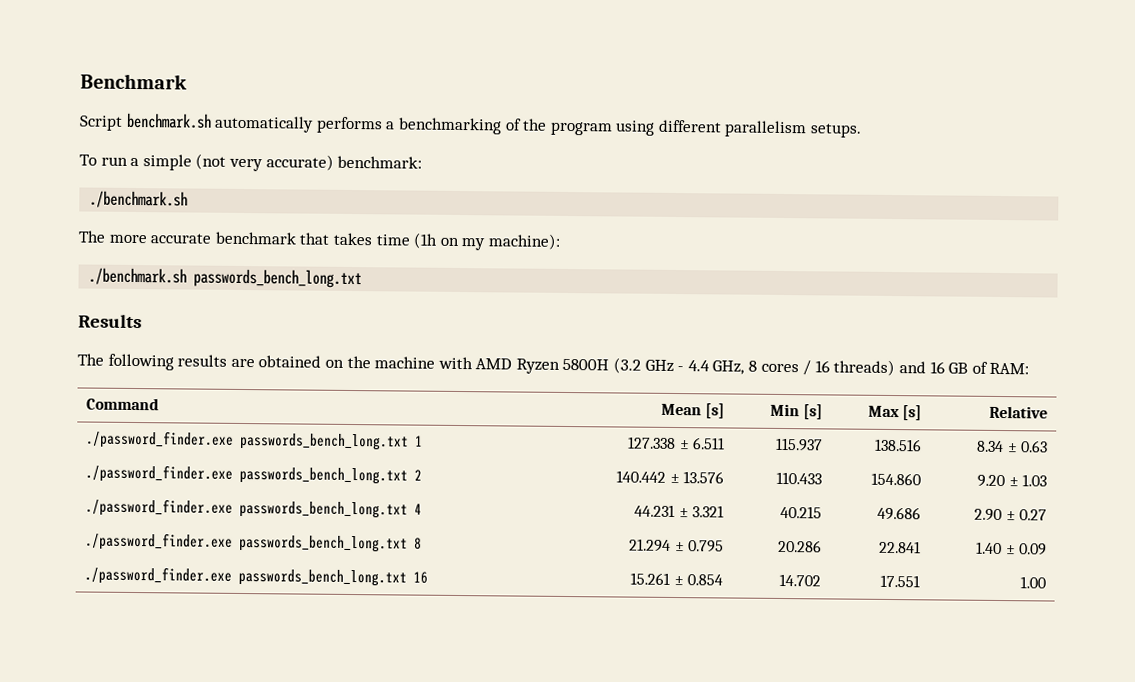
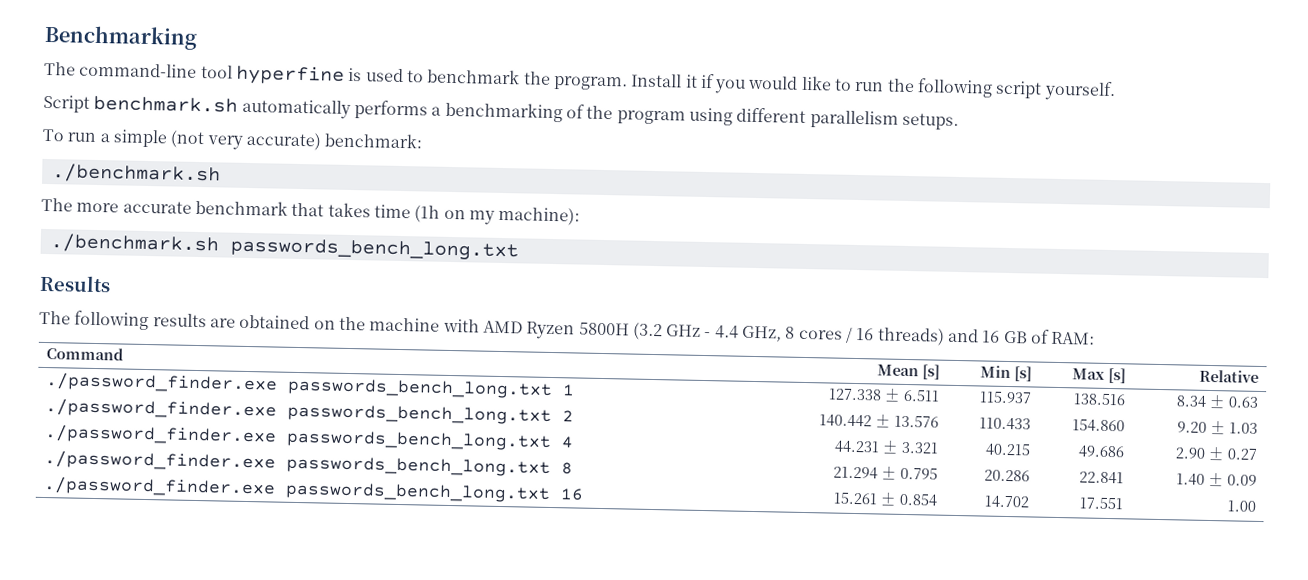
- Benchmark
+ Benchmarking
+ The command-line tool hyperfine is used to benchmark the program. Install it if you would like to run the following script yourself.

